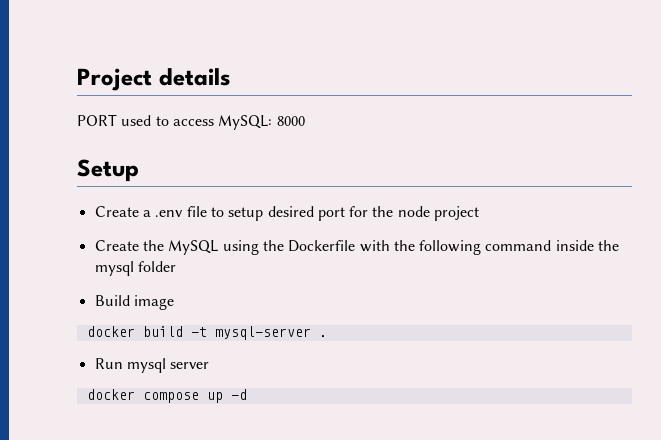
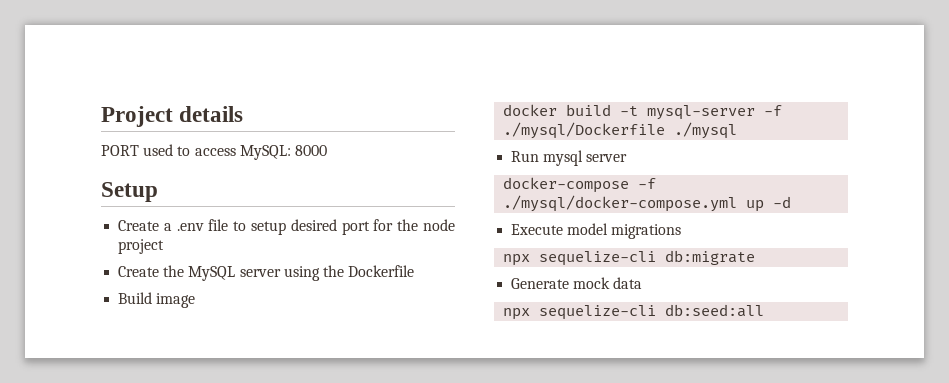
- Create the MySQL using the Dockerfile with the following command inside the mysql folder
+ Create the MySQL server using the Dockerfile
- docker build -t mysql-server .
+ docker build -t mysql-server -f ./mysql/Dockerfile ./mysql
- docker compose up -d
+ docker-compose -f ./mysql/docker-compose.yml up -d
+ Execute model migrations
+ npx sequelize-cli db:migrate
+ Generate mock data
+ npx sequelize-cli db:seed:all

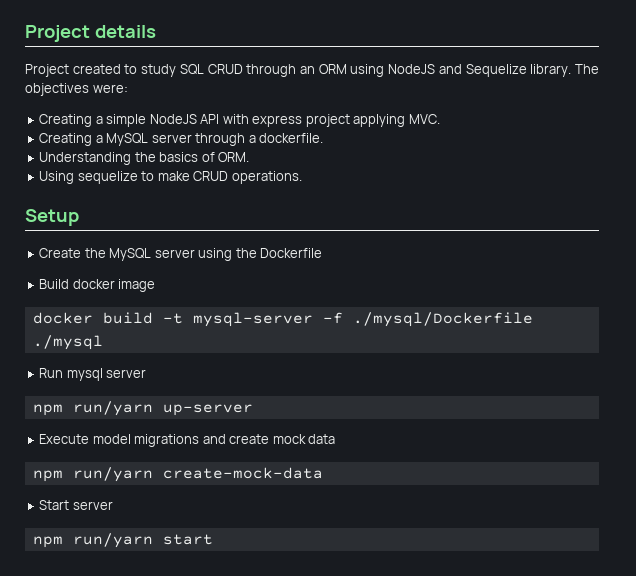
- PORT used to access MySQL: 8000
+ Project created to study SQL CRUD through an ORM using NodeJS and Sequelize library. The objectives were:
+ Creating a simple NodeJS API with express project applying MVC.
+ Creating a MySQL server through a dockerfile.
+ Understanding the basics of ORM.
+ Using sequelize to make CRUD operations.
  Setup
- Create a .env file to setup desired port for the node project
- Build image
+ Build docker image
- docker-compose -f ./mysql/docker-compose.yml up -d
- Execute model migrations
- npx sequelize-cli db:migrate
- Generate mock data
- npx sequelize-cli db:seed:all
+ npm run/yarn up-server
+ Execute model migrations and create mock data
+ npm run/yarn create-mock-data
+ Start server
+ npm run/yarn start

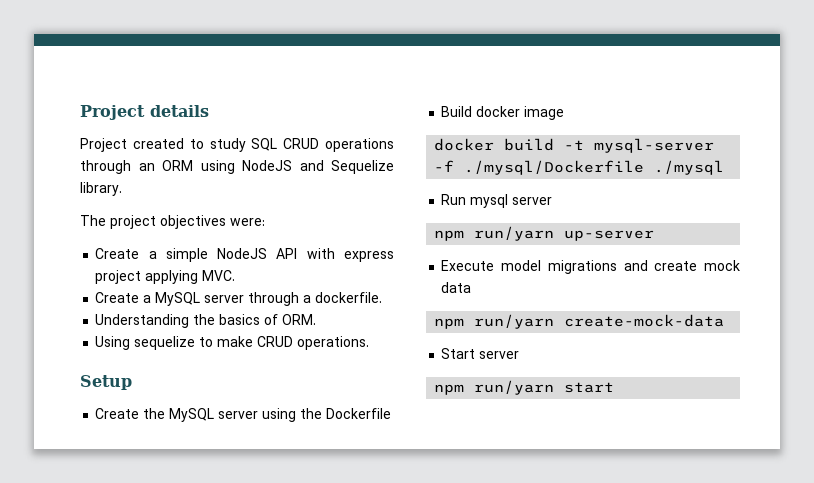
- Project created to study SQL CRUD through an ORM using NodeJS and Sequelize library. The objectives were:
+ Project created to study SQL CRUD operations through an ORM using NodeJS and Sequelize library.
+ The project objectives were:
- Creating a simple NodeJS API with express project applying MVC.
+ Create a simple NodeJS API with express project applying MVC.
- Creating a MySQL server through a dockerfile.
+ Create a MySQL server through a dockerfile.

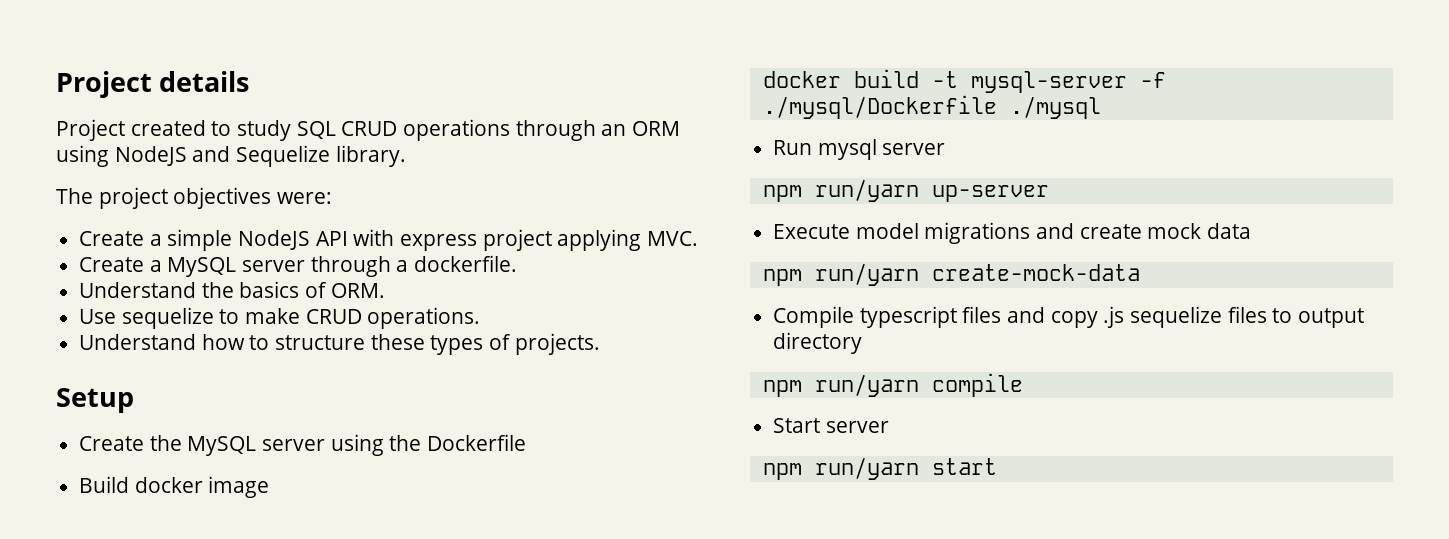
- Understanding the basics of ORM.
+ Understand the basics of ORM.
- Using sequelize to make CRUD operations.
+ Use sequelize to make CRUD operations.
+ Understand how to structure these types of projects.
+ Compile typescript files and copy .js sequelize files to output directory
+ npm run/yarn compile

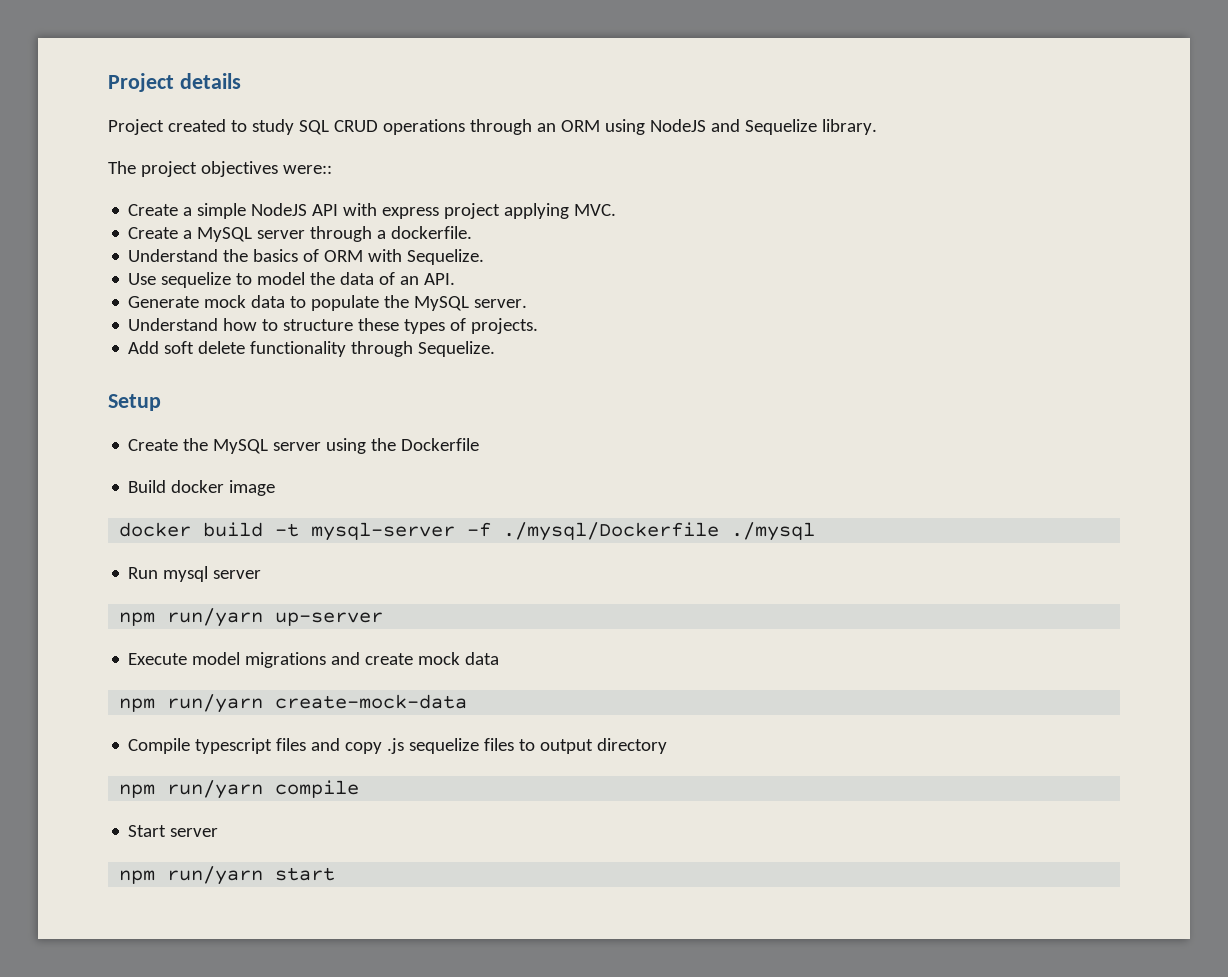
- The project objectives were:
+ The project objectives were::
- Understand the basics of ORM.
+ Understand the basics of ORM with Sequelize.
- Use sequelize to make CRUD operations.
+ Use sequelize to model the data of an API.
+ Generate mock data to populate the MySQL server.
+ Add soft delete functionality through Sequelize.

